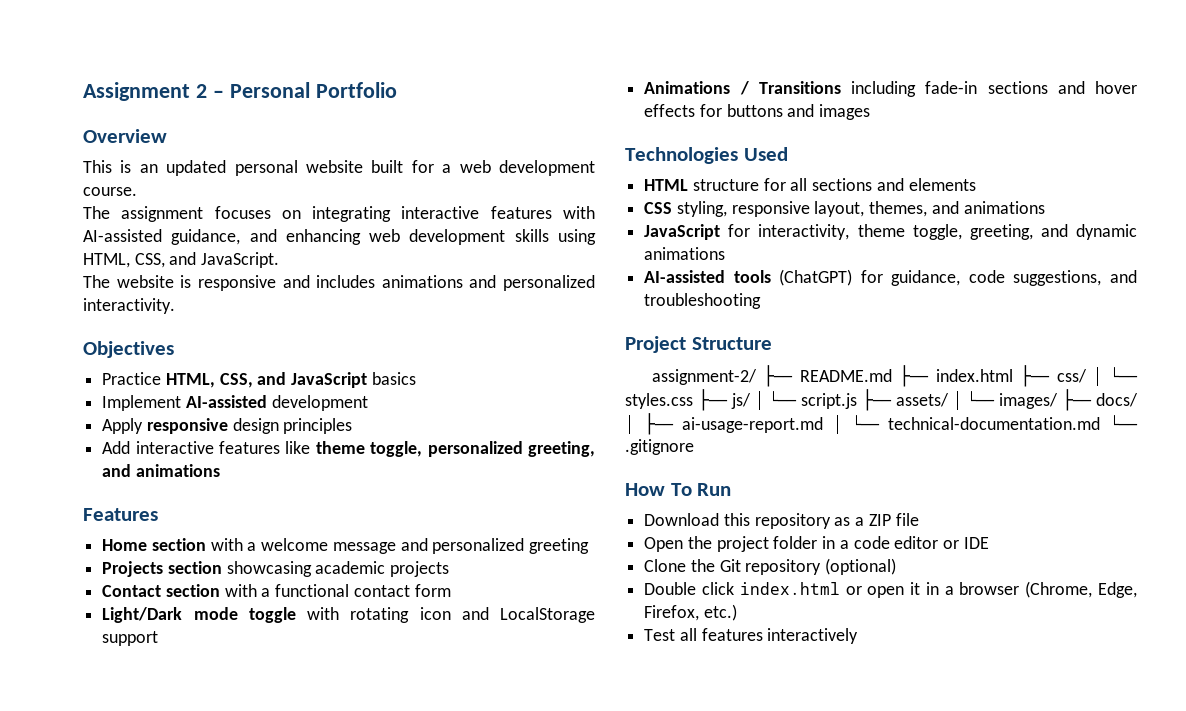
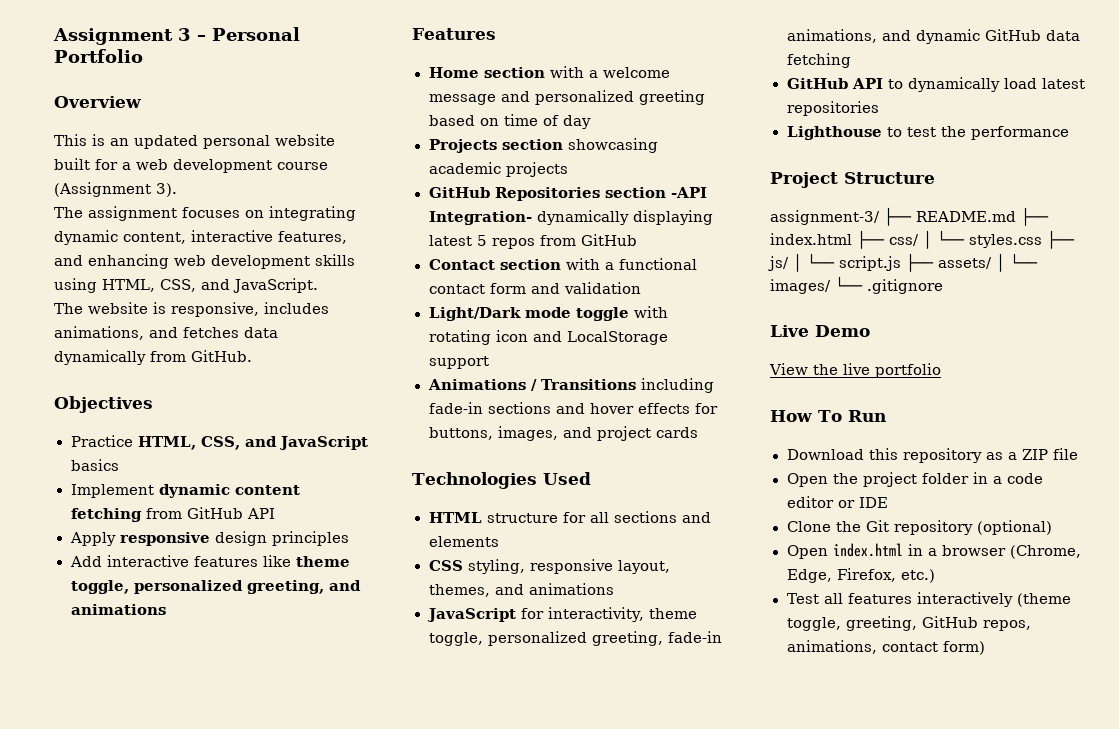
- Assignment 2 – Personal Portfolio
+ Assignment 3 – Personal Portfolio
- This is an updated personal website built for a web development course.
+ This is an updated personal website built for a web development course (Assignment 3).
- The assignment focuses on integrating interactive features with AI-assisted guidance, and enhancing web development skills using HTML, CSS, and JavaScript.
+ The assignment focuses on integrating dynamic content, interactive features, and enhancing web development skills using HTML, CSS, and JavaScript.
- The website is responsive and includes animations and personalized interactivity.
+ The website is responsive, includes animations, and fetches data dynamically from GitHub.
- Implement AI-assisted development
+ Implement dynamic content fetching from GitHub API
- Home section with a welcome message and personalized greeting
+ Home section with a welcome message and personalized greeting based on time of day
+ GitHub Repositories section -API Integration- dynamically displaying latest 5 repos from GitHub
- Contact section with a functional contact form
+ Contact section with a functional contact form and validation
- Animations / Transitions including fade-in sections and hover effects for buttons and images
+ Animations / Transitions including fade-in sections and hover effects for buttons, images, and project cards
- JavaScript for interactivity, theme toggle, greeting, and dynamic animations
- AI-assisted tools (ChatGPT) for guidance, code suggestions, and troubleshooting
+ JavaScript for interactivity, theme toggle, personalized greeting, fade-in animations, and dynamic GitHub data fetching
+ GitHub API to dynamically load latest repositories
+ Lighthouse to test the performance
- assignment-2/ ├── README.md ├── index.html ├── css/ │ └── styles.css ├── js/ │ └── script.js ├── assets/ │ └── images/ ├── docs/ │ ├── ai-usage-report.md │ └── technical-documentation.md └── .gitignore
+ assignment-3/ ├── README.md ├── index.html ├── css/ │ └── styles.css ├── js/ │ └── script.js ├── assets/ │ └── images/ └── .gitignore
+ Live Demo
+ View the live portfolio
- Double click index.html or open it in a browser (Chrome, Edge, Firefox, etc.)
+ Open index.html in a browser (Chrome, Edge, Firefox, etc.)
- Test all features interactively
+ Test all features interactively (theme toggle, greeting, GitHub repos, animations, contact form)

